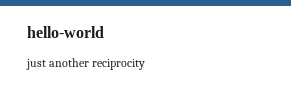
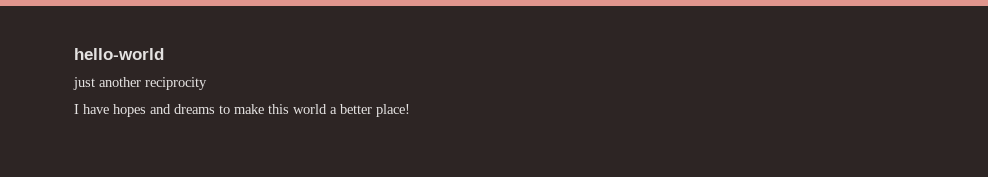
+ I have hopes and dreams to make this world a better place!

